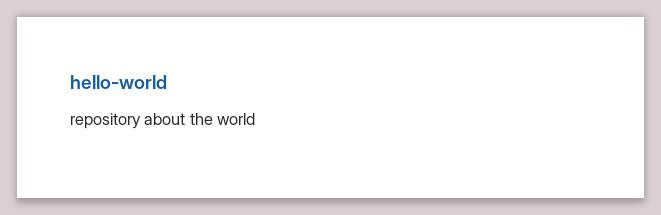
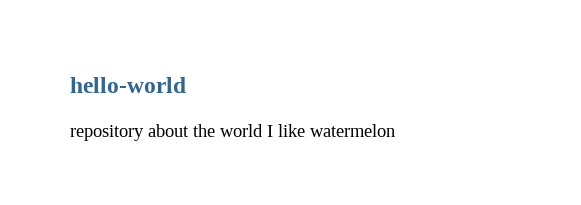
- repository about the world
+ repository about the world I like watermelon

